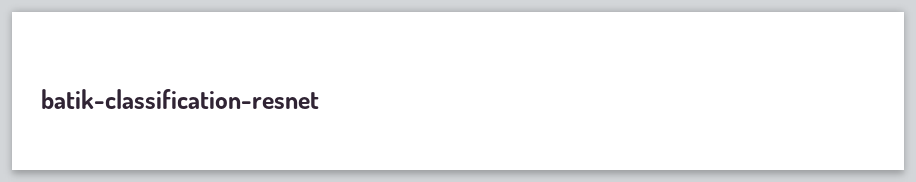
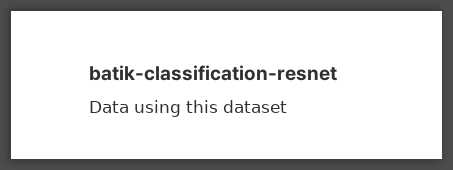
+ Data using this dataset

